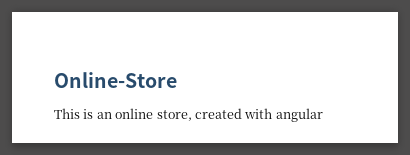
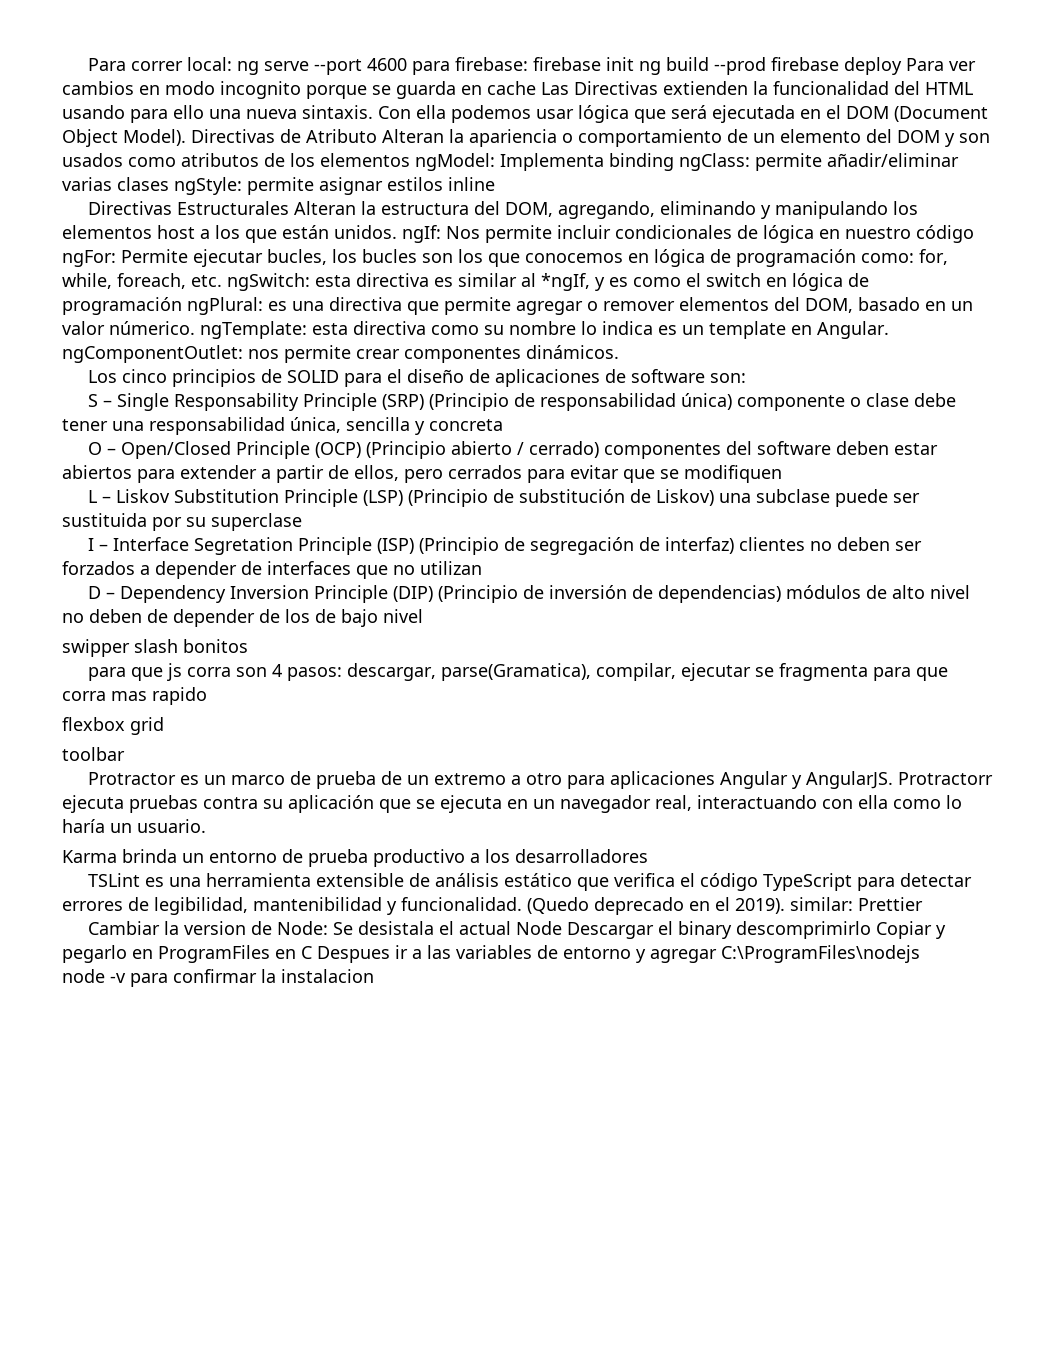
- Online-Store
- This is an online store, created with angular
+ Para correr local: ng serve --port 4600 para firebase: firebase init ng build --prod firebase deploy Para ver cambios en modo incognito porque se guarda en cache Las Directivas extienden la funcionalidad del HTML usando para ello una nueva sintaxis. Con ella podemos usar lógica que será ejecutada en el DOM (Document Object Model). Directivas de Atributo Alteran la apariencia o comportamiento de un elemento del DOM y son usados como atributos de los elementos ngModel: Implementa binding ngClass: permite añadir/eliminar varias clases ngStyle: permite asignar estilos inline
+ Directivas Estructurales Alteran la estructura del DOM, agregando, eliminando y manipulando los elementos host a los que están unidos. ngIf: Nos permite incluir condicionales de lógica en nuestro código ngFor: Permite ejecutar bucles, los bucles son los que conocemos en lógica de programación como: for, while, foreach, etc. ngSwitch: esta directiva es similar al *ngIf, y es como el switch en lógica de programación ngPlural: es una directiva que permite agregar o remover elementos del DOM, basado en un valor númerico. ngTemplate: esta directiva como su nombre lo indica es un template en Angular. ngComponentOutlet: nos permite crear componentes dinámicos.
+ Los cinco principios de SOLID para el diseño de aplicaciones de software son:
+ S – Single Responsability Principle (SRP) (Principio de responsabilidad única) componente o clase debe tener una responsabilidad única, sencilla y concreta
+ O – Open/Closed Principle (OCP) (Principio abierto / cerrado) componentes del software deben estar abiertos para extender a partir de ellos, pero cerrados para evitar que se modifiquen
+ L – Liskov Substitution Principle (LSP) (Principio de substitución de Liskov) una subclase puede ser sustituida por su superclase
+ I – Interface Segretation Principle (ISP) (Principio de segregación de interfaz) clientes no deben ser forzados a depender de interfaces que no utilizan
+ D – Dependency Inversion Principle (DIP) (Principio de inversión de dependencias) módulos de alto nivel no deben de depender de los de bajo nivel
+ swipper slash bonitos
+ para que js corra son 4 pasos: descargar, parse(Gramatica), compilar, ejecutar se fragmenta para que corra mas rapido
+ flexbox grid
+ toolbar
+ Protractor es un marco de prueba de un extremo a otro para aplicaciones Angular y AngularJS. Protractorr ejecuta pruebas contra su aplicación que se ejecuta en un navegador real, interactuando con ella como lo haría un usuario.
+ Karma brinda un entorno de prueba productivo a los desarrolladores
+ TSLint es una herramienta extensible de análisis estático que verifica el código TypeScript para detectar errores de legibilidad, mantenibilidad y funcionalidad. (Quedo deprecado en el 2019). similar: Prettier
+ Cambiar la version de Node: Se desistala el actual Node Descargar el binary descomprimirlo Copiar y pegarlo en ProgramFiles en C Despues ir a las variables de entorno y agregar C:\ProgramFiles\nodejs
+ node -v para confirmar la instalacion

